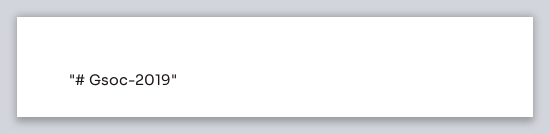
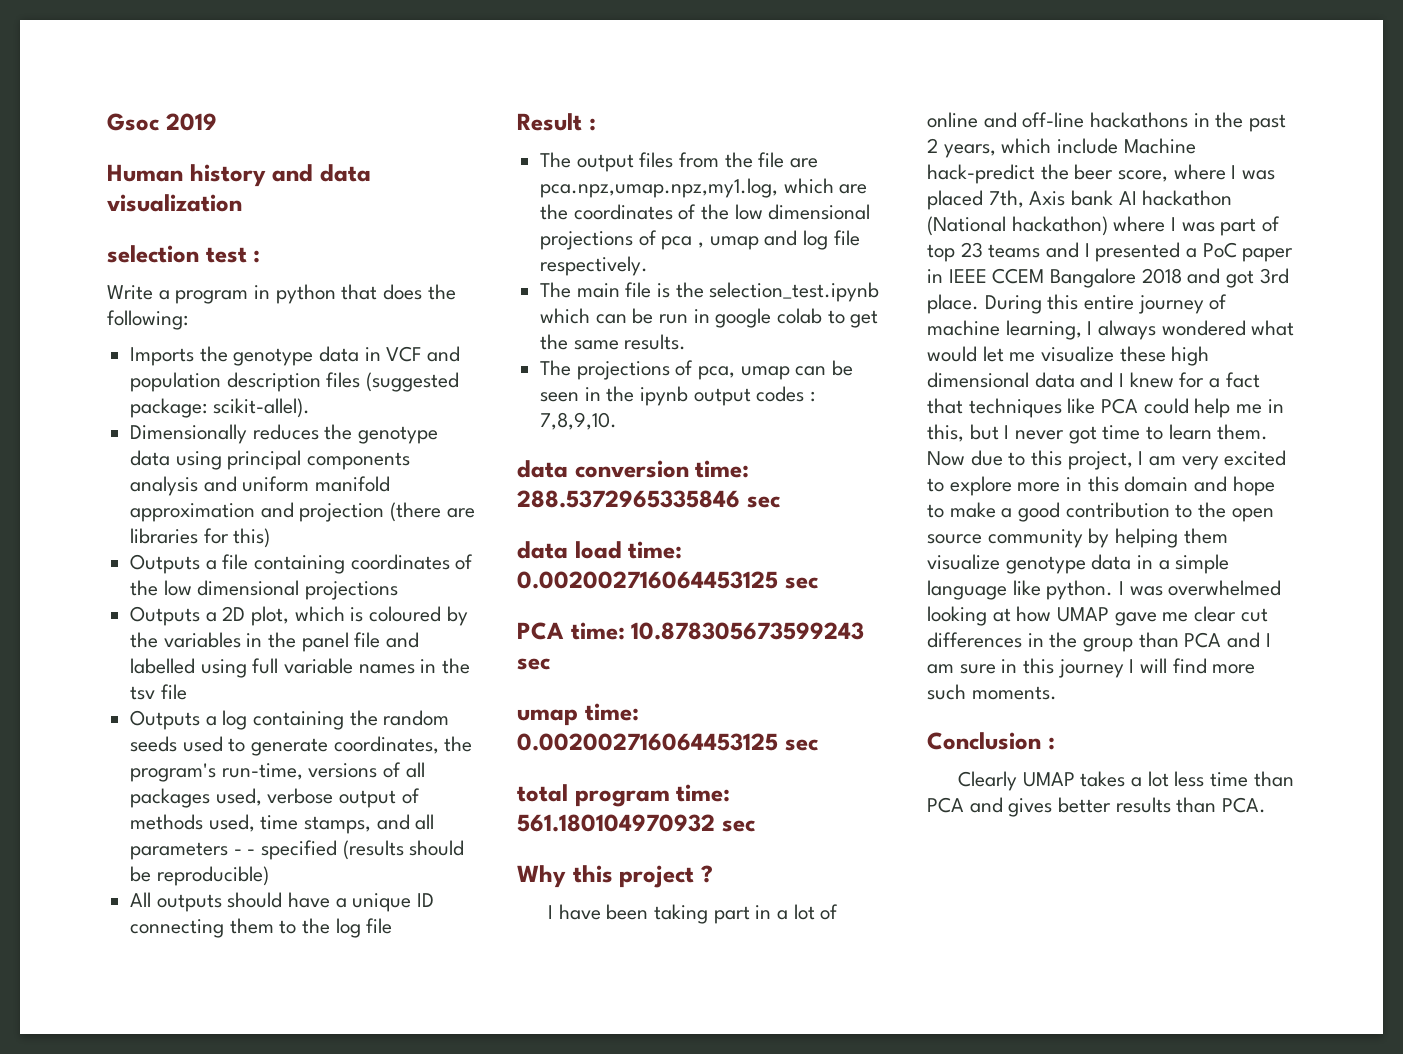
- "# Gsoc-2019"
+ Gsoc 2019
+ Human history and data visualization
+ selection test :
+ Write a program in python that does the following:
+ Imports the genotype data in VCF and population description files (suggested package: scikit-allel).
+ Dimensionally reduces the genotype data using principal components analysis and uniform manifold approximation and projection (there are libraries for this)
+ Outputs a file containing coordinates of the low dimensional projections
+ Outputs a 2D plot, which is coloured by the variables in the panel file and labelled using full variable names in the tsv file
+ Outputs a log containing the random seeds used to generate coordinates, the program's run-time, versions of all packages used, verbose output of methods used, time stamps, and all parameters - - specified (results should be reproducible)
+ All outputs should have a unique ID connecting them to the log file
+ Result :
+ The output files from the file are pca.npz,umap.npz,my1.log, which are the coordinates of the low dimensional projections of pca , umap and log file respectively.
+ The main file is the selection_test.ipynb which can be run in google colab to get the same results.
+ The projections of pca, umap can be seen in the ipynb output codes : 7,8,9,10.
+ data conversion time: 288.5372965335846 sec
+ data load time: 0.002002716064453125 sec
+ PCA time: 10.878305673599243 sec
+ umap time: 0.002002716064453125 sec
+ total program time: 561.180104970932 sec
+ Why this project ?
+ I have been taking part in a lot of online and off-line hackathons in the past 2 years, which include Machine hack-predict the beer score, where I was placed 7th, Axis bank AI hackathon (National hackathon) where I was part of top 23 teams and I presented a PoC paper in IEEE CCEM Bangalore 2018 and got 3rd place. During this entire journey of machine learning, I always wondered what would let me visualize these high dimensional data and I knew for a fact that techniques like PCA could help me in this, but I never got time to learn them. Now due to this project, I am very excited to explore more in this domain and hope to make a good contribution to the open source community by helping them visualize genotype data in a simple language like python. I was overwhelmed looking at how UMAP gave me clear cut differences in the group than PCA and I am sure in this journey I will find more such moments.
+ Conclusion :
+ Clearly UMAP takes a lot less time than PCA and gives better results than PCA.

